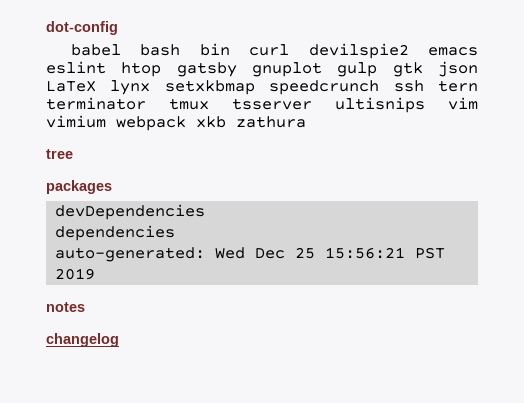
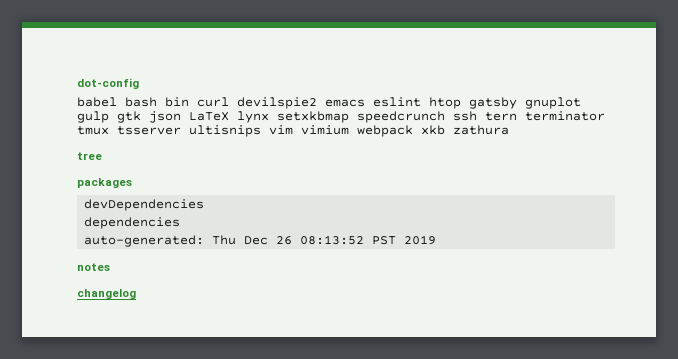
- auto-generated: Wed Dec 25 15:56:21 PST 2019
+ auto-generated: Thu Dec 26 08:13:52 PST 2019

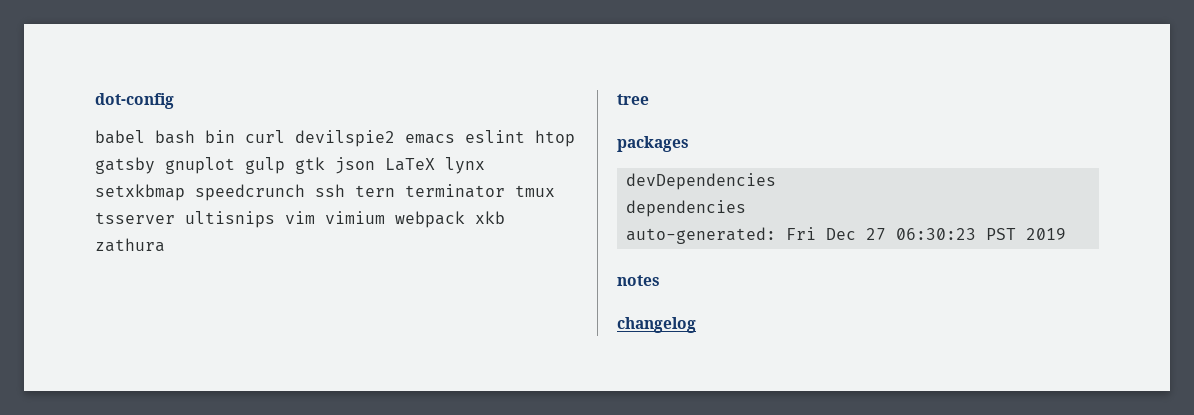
- auto-generated: Thu Dec 26 08:13:52 PST 2019
+ auto-generated: Fri Dec 27 06:30:23 PST 2019

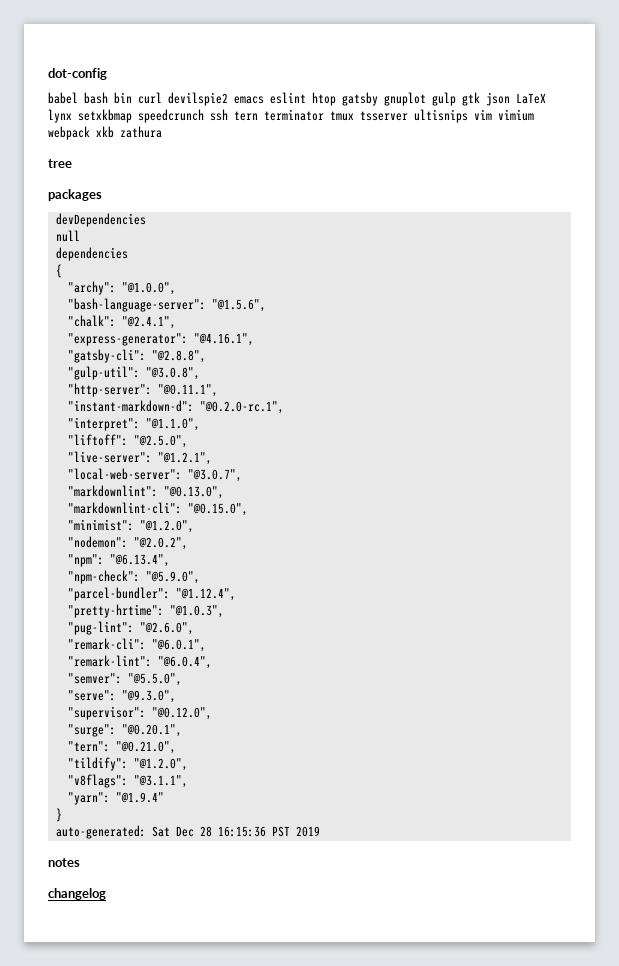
+ null
- auto-generated: Fri Dec 27 06:30:23 PST 2019
+ {
+ "archy": "@1.0.0",
+ "bash-language-server": "@1.5.6",
+ "chalk": "@2.4.1",
+ "express-generator": "@4.16.1",
+ "gatsby-cli": "@2.8.8",
+ "gulp-util": "@3.0.8",
+ "http-server": "@0.11.1",
+ "instant-markdown-d": "@0.2.0-rc.1",
+ "interpret": "@1.1.0",
+ "liftoff": "@2.5.0",
+ "live-server": "@1.2.1",
+ "local-web-server": "@3.0.7",
+ "markdownlint": "@0.13.0",
+ "markdownlint-cli": "@0.15.0",
+ "minimist": "@1.2.0",
+ "nodemon": "@2.0.2",
+ "npm": "@6.13.4",
+ "npm-check": "@5.9.0",
+ "parcel-bundler": "@1.12.4",
+ "pretty-hrtime": "@1.0.3",
+ "pug-lint": "@2.6.0",
+ "remark-cli": "@6.0.1",
+ "remark-lint": "@6.0.4",
+ "semver": "@5.5.0",
+ "serve": "@9.3.0",
+ "supervisor": "@0.12.0",
+ "surge": "@0.20.1",
+ "tern": "@0.21.0",
+ "tildify": "@1.2.0",
+ "v8flags": "@3.1.1",
+ "yarn": "@1.9.4"
+ }
+ auto-generated: Sat Dec 28 16:15:36 PST 2019

